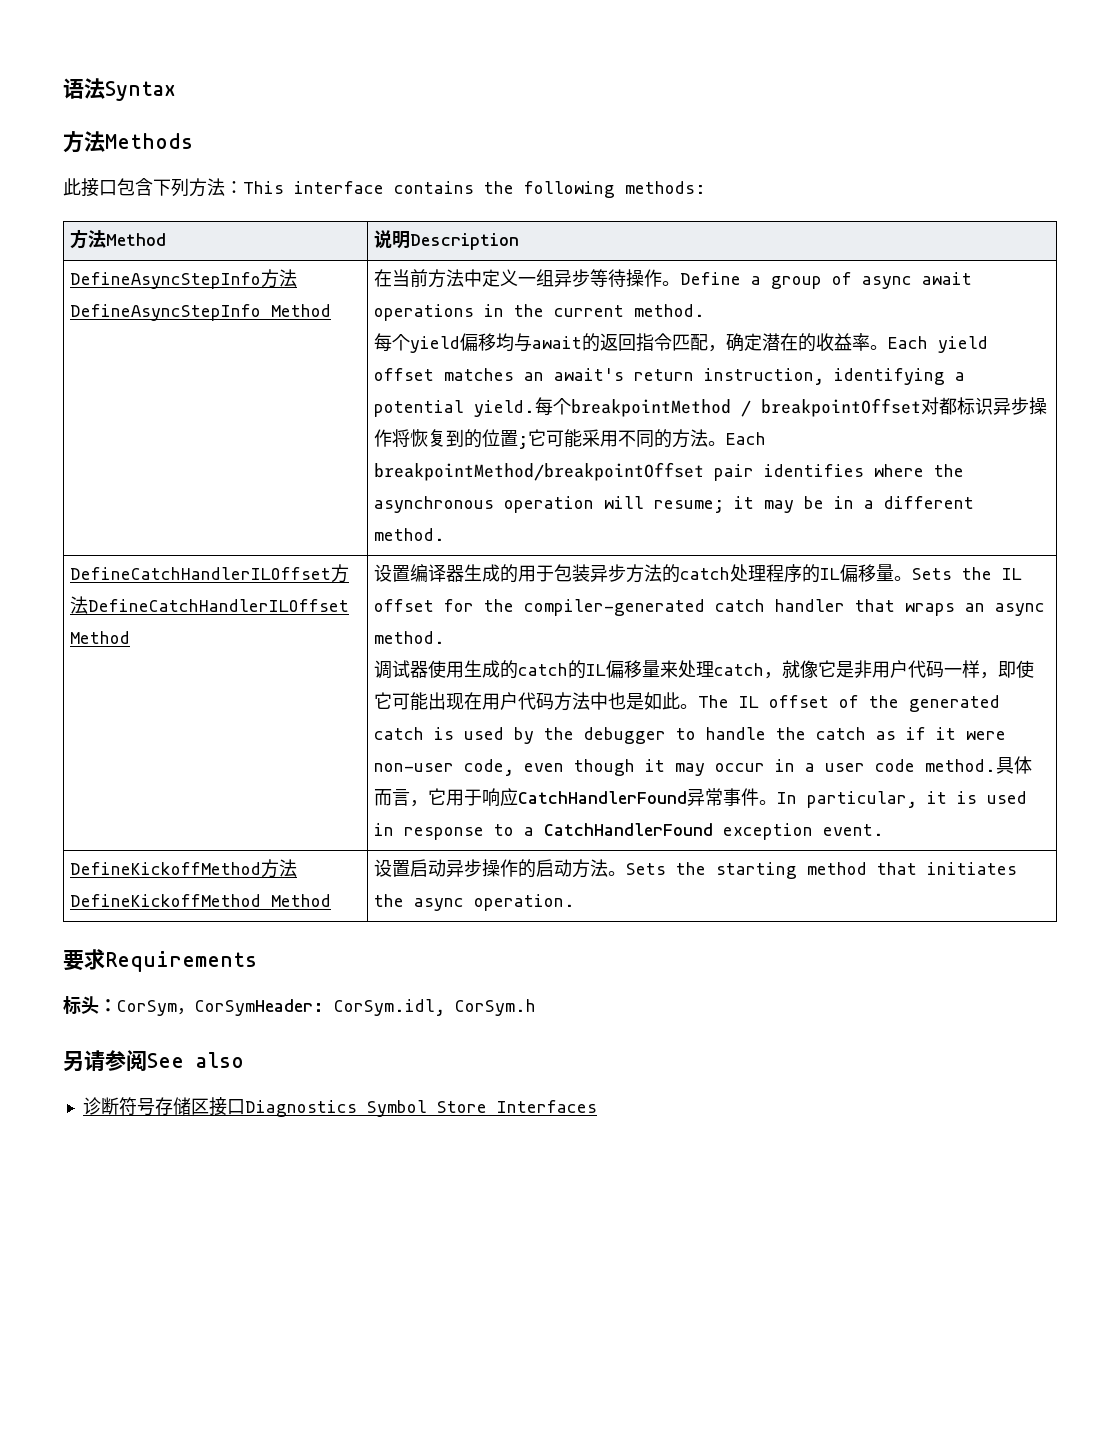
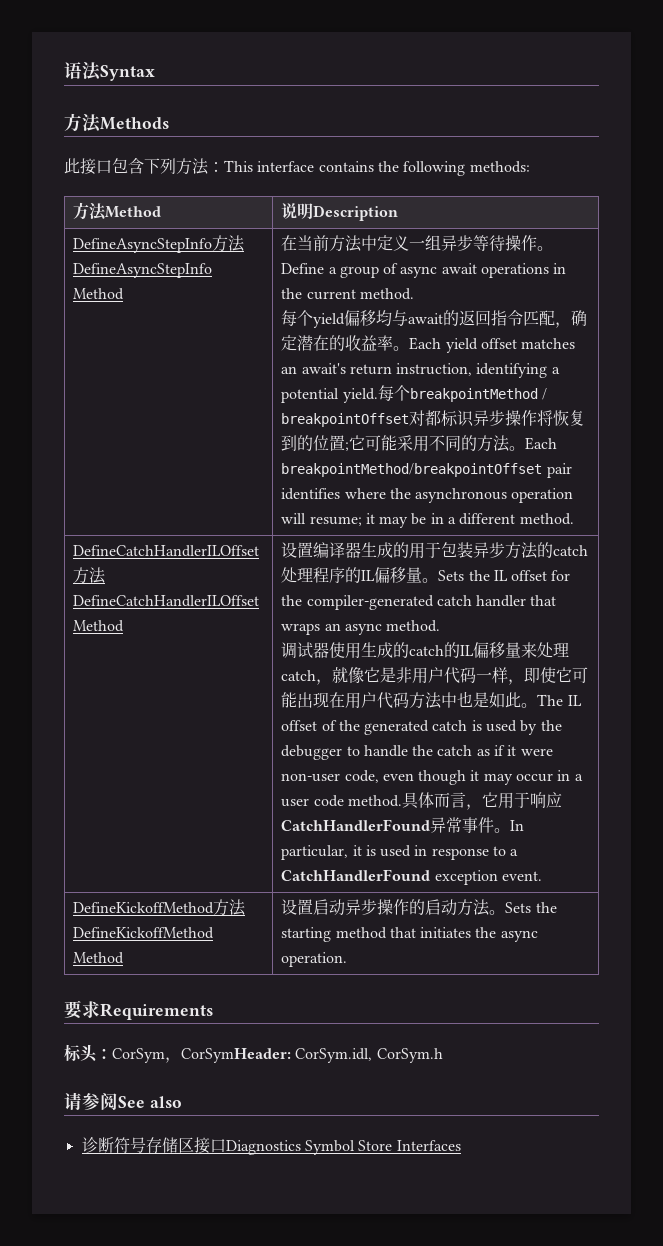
- 另请参阅See also
+ 请参阅See also

